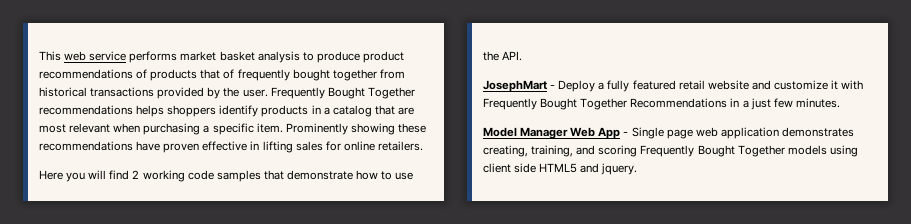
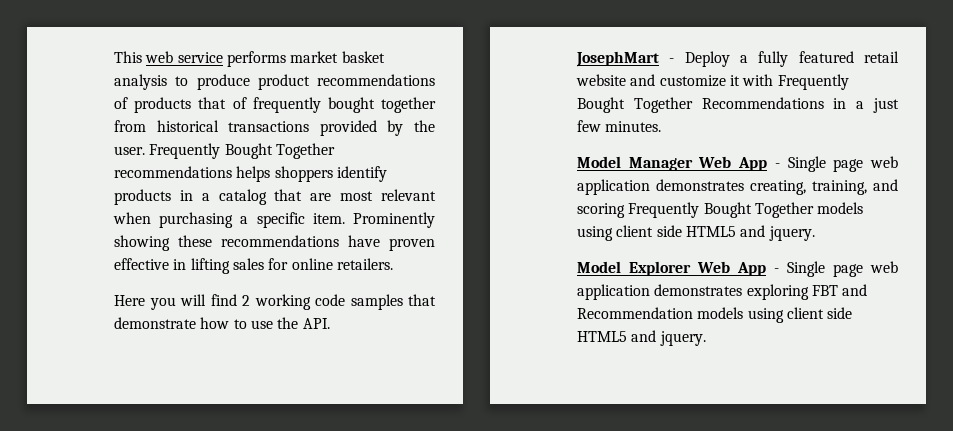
+ Model Explorer Web App - Single page web application demonstrates exploring FBT and Recommendation models using client side HTML5 and jquery.

